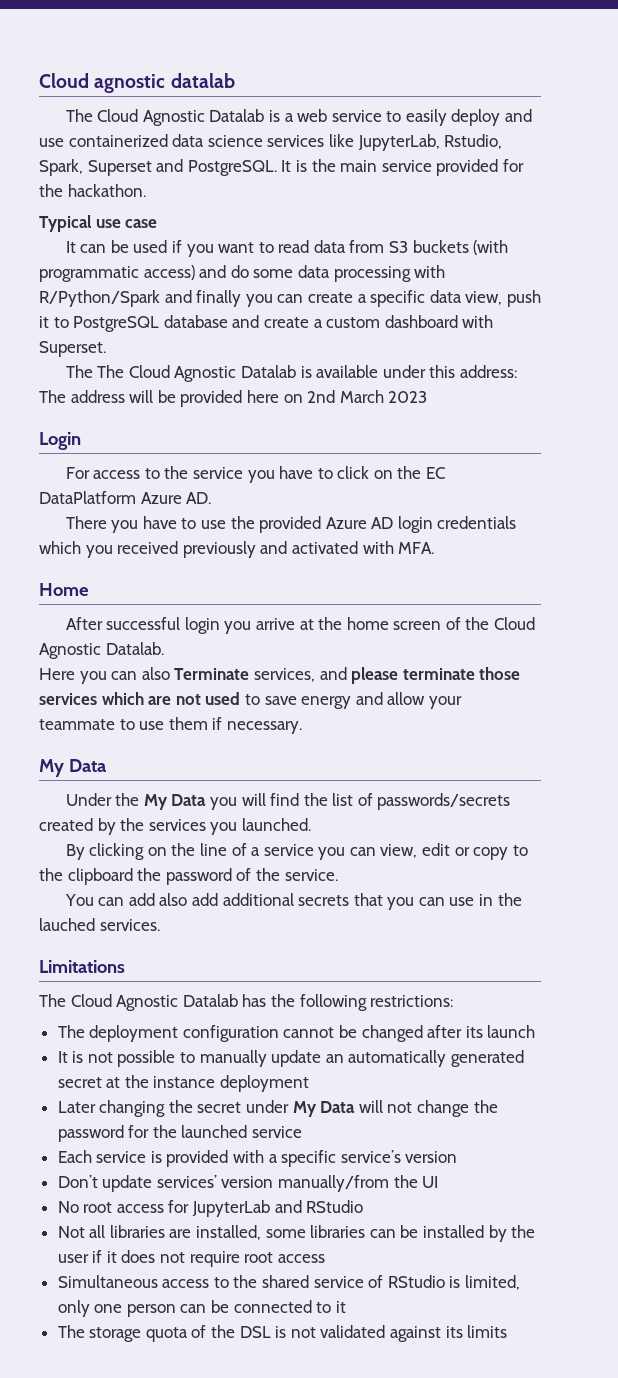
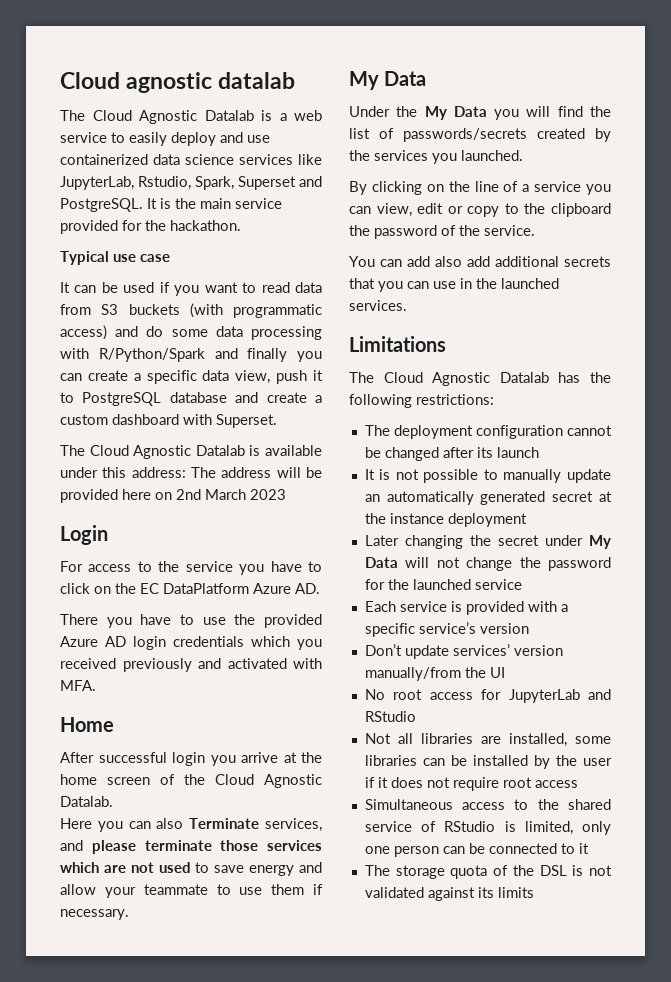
- The The Cloud Agnostic Datalab is available under this address: The address will be provided here on 2nd March 2023
+ The Cloud Agnostic Datalab is available under this address: The address will be provided here on 2nd March 2023
- You can add also add additional secrets that you can use in the lauched services.
+ You can add also add additional secrets that you can use in the launched services.

